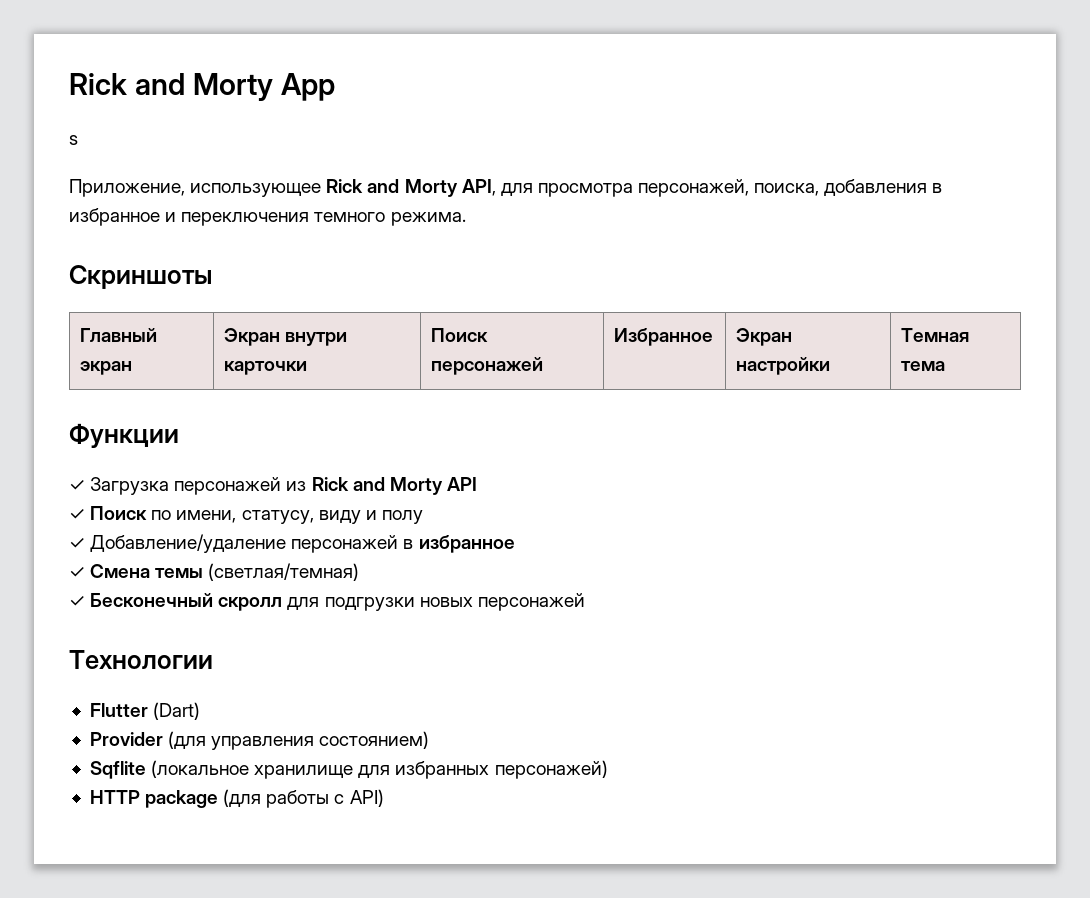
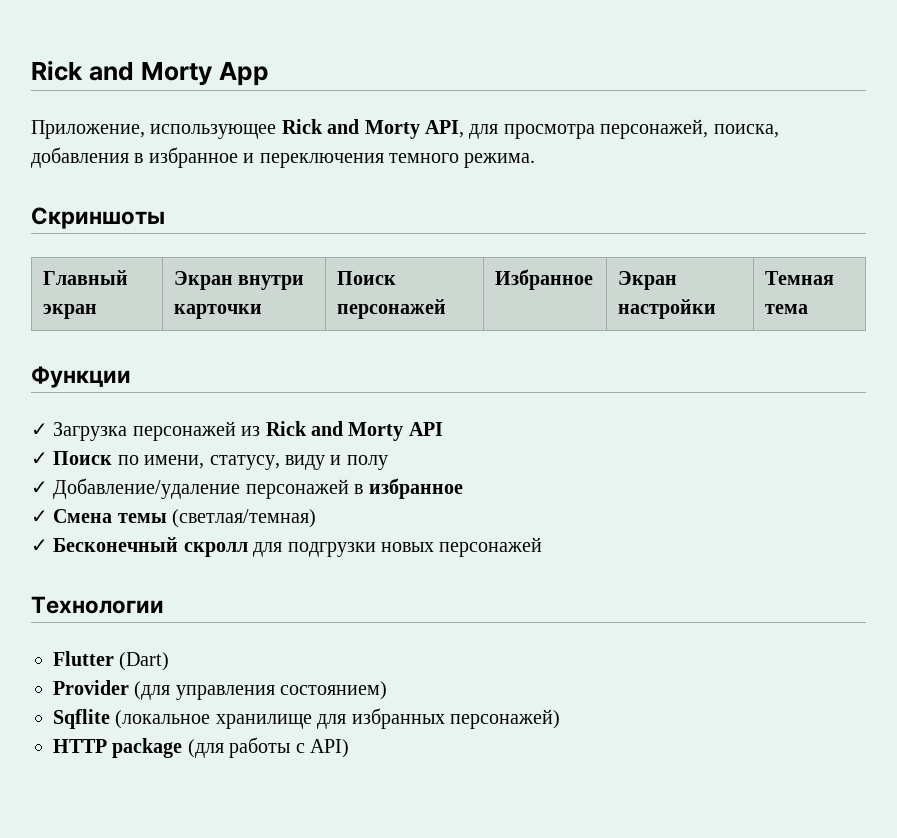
- s

